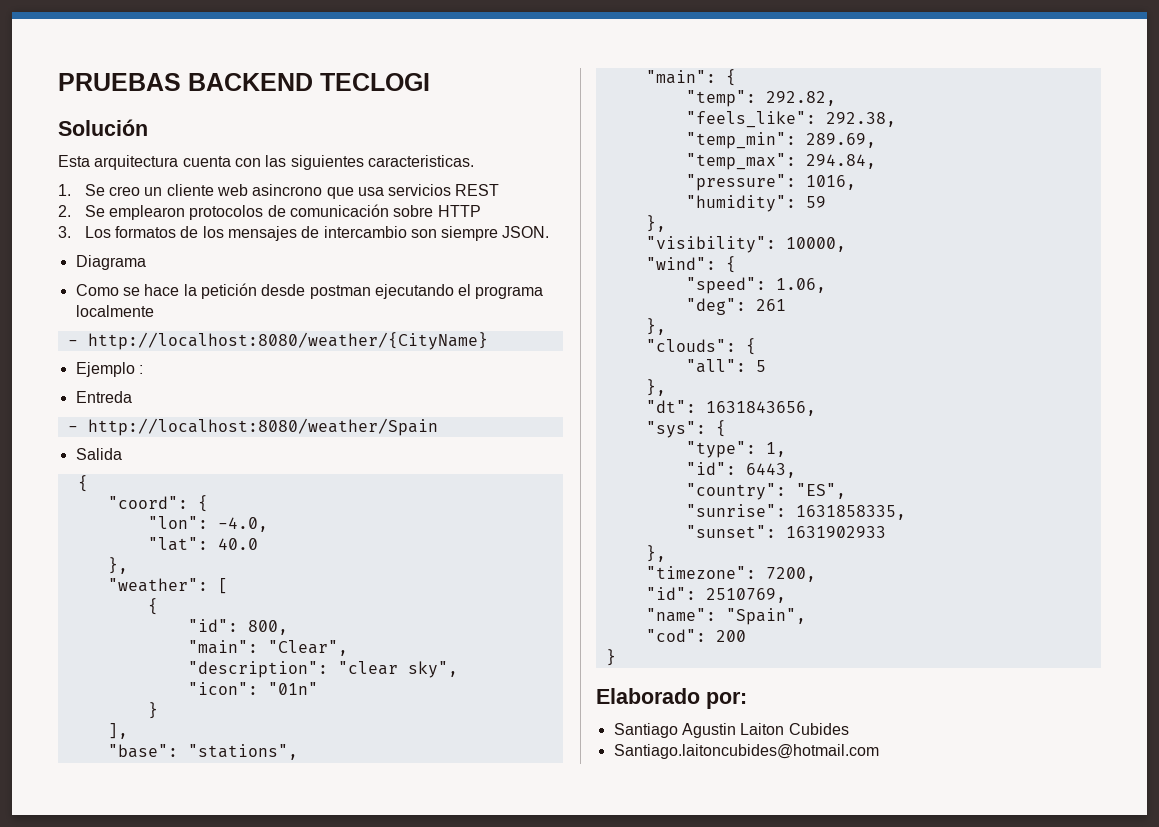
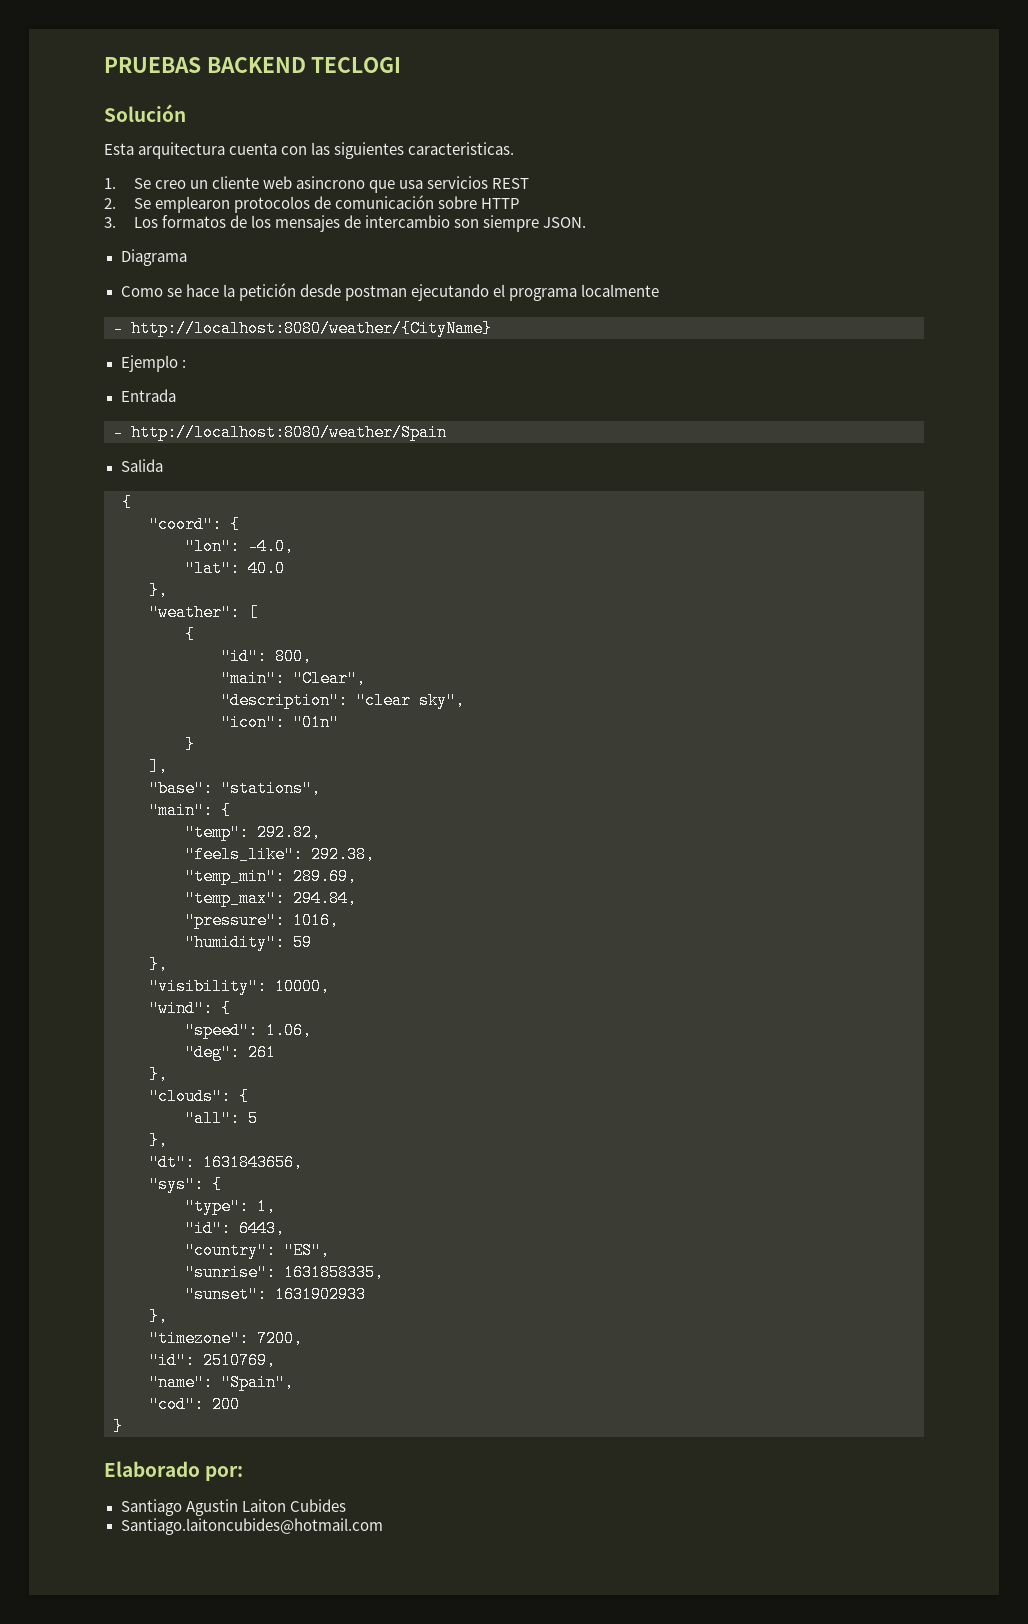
- Entreda
+ Entrada

